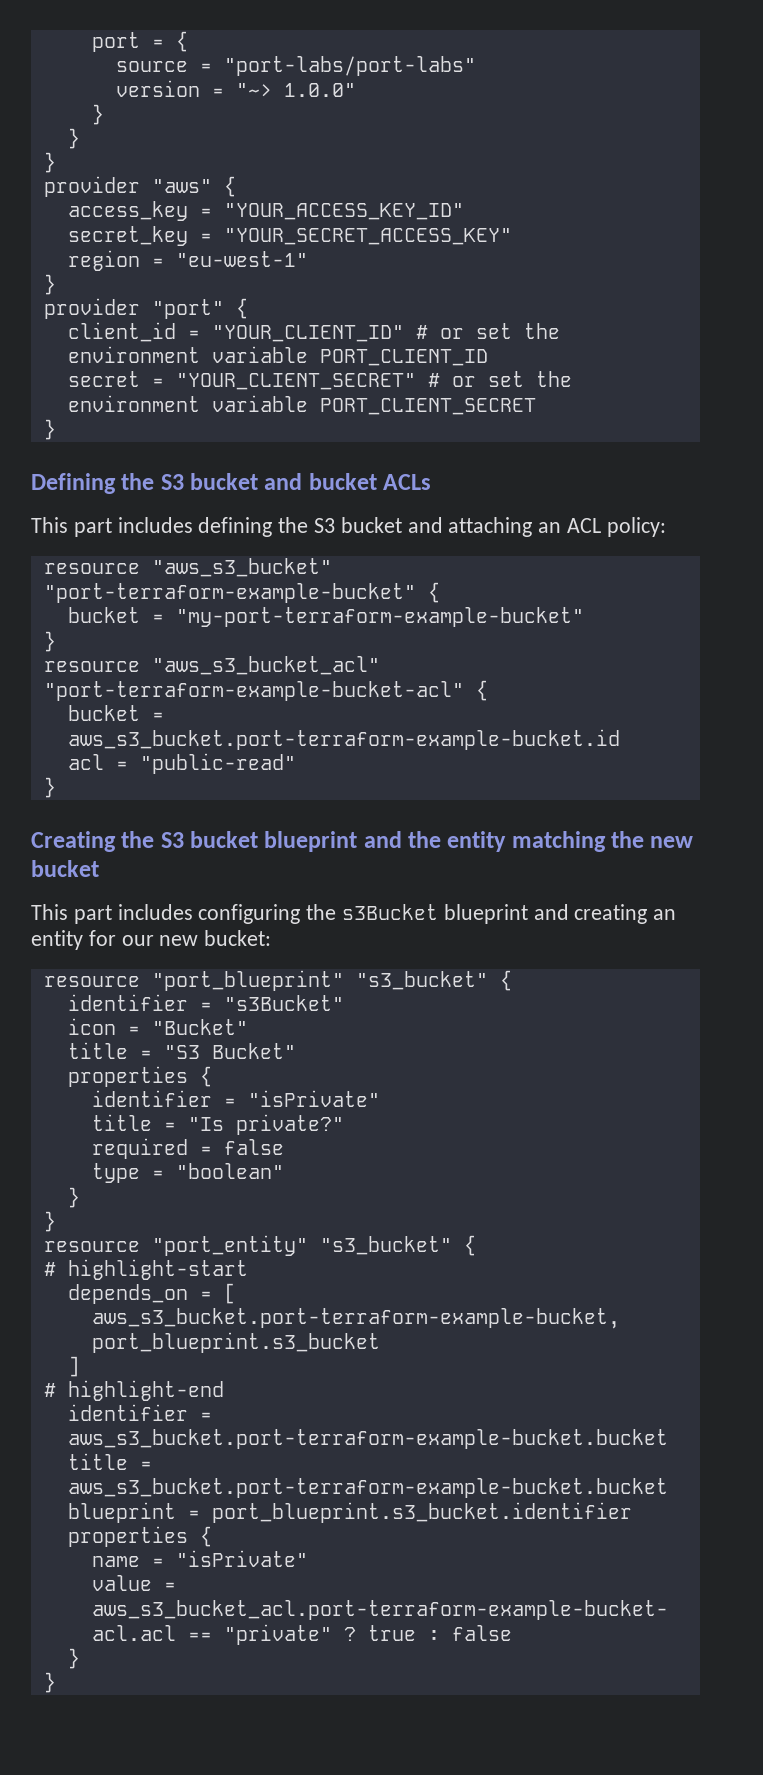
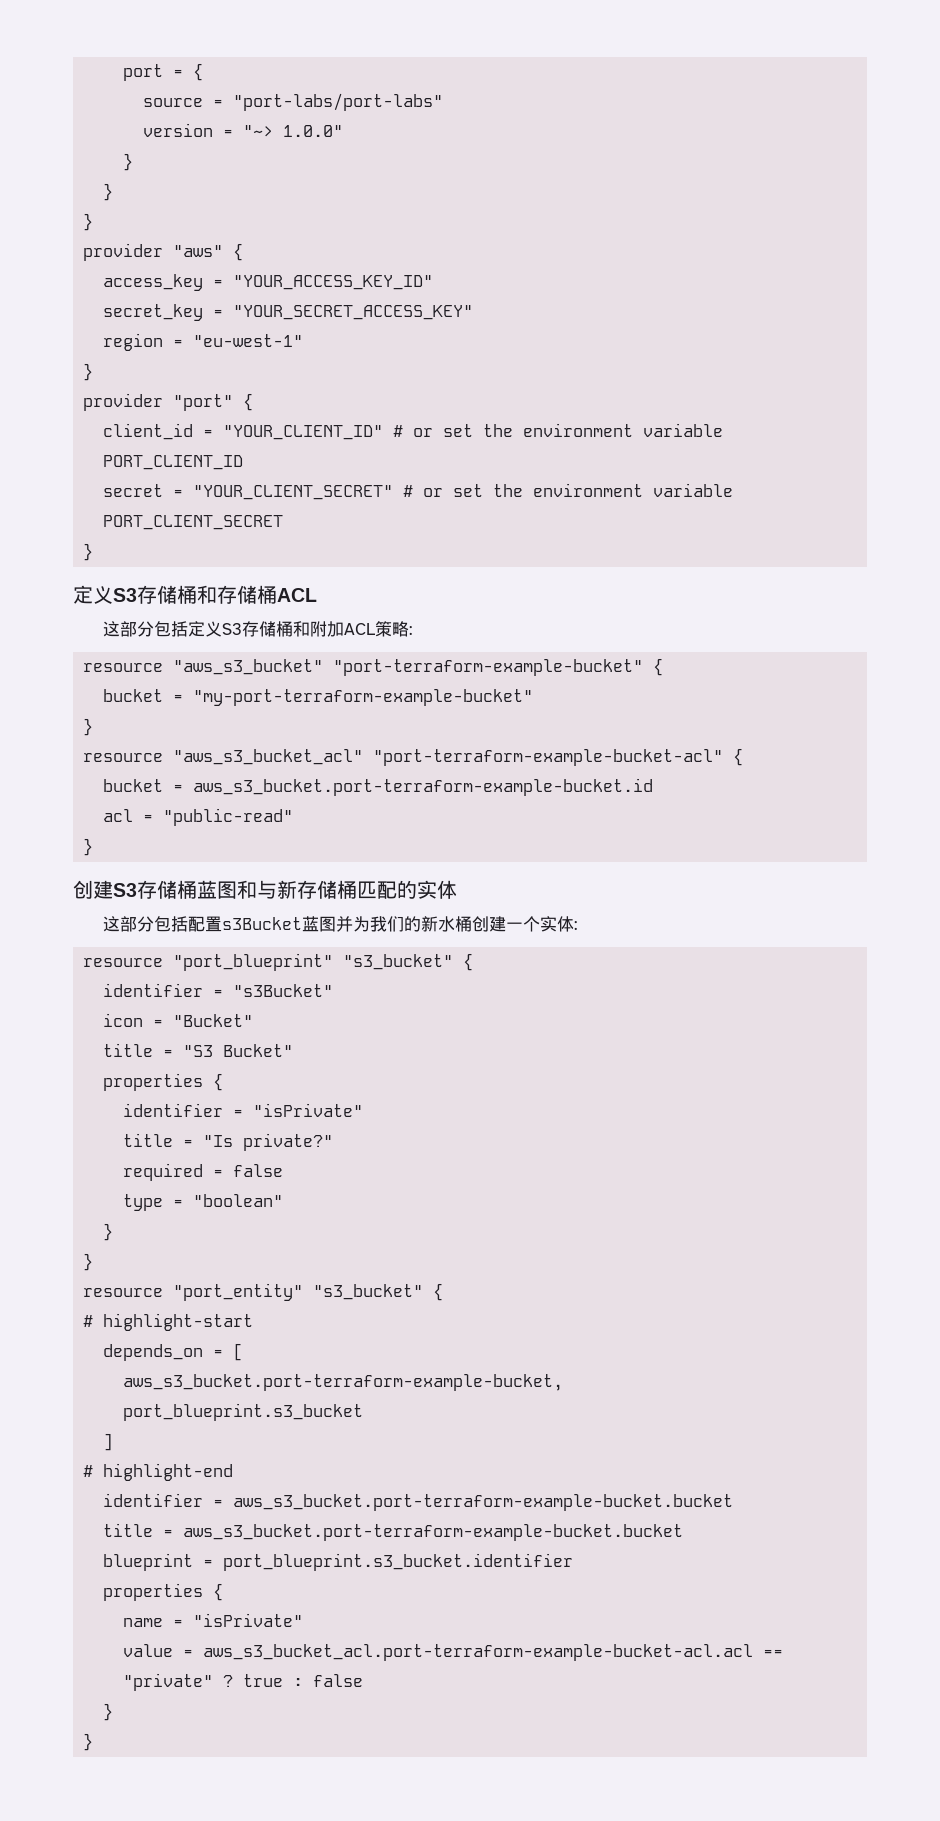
- Defining the S3 bucket and bucket ACLs
- This part includes defining the S3 bucket and attaching an ACL policy:
+ 定义S3存储桶和存储桶ACL
+ 这部分包括定义S3存储桶和附加ACL策略:
- Creating the S3 bucket blueprint and the entity matching the new bucket
- This part includes configuring the s3Bucket blueprint and creating an entity for our new bucket:
+ 创建S3存储桶蓝图和与新存储桶匹配的实体
+ 这部分包括配置s3Bucket蓝图并为我们的新水桶创建一个实体:

